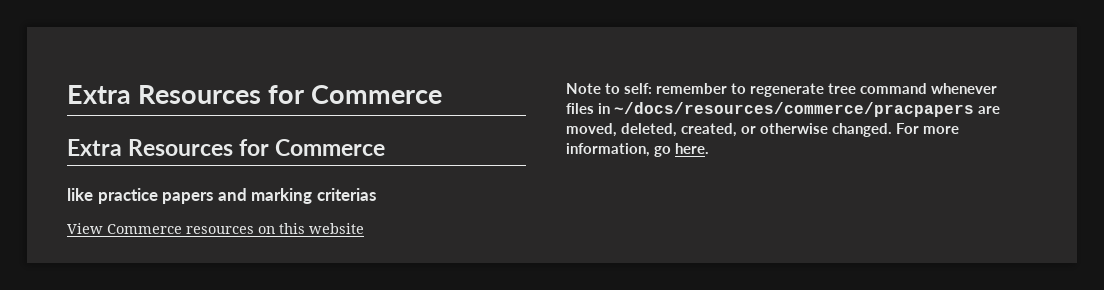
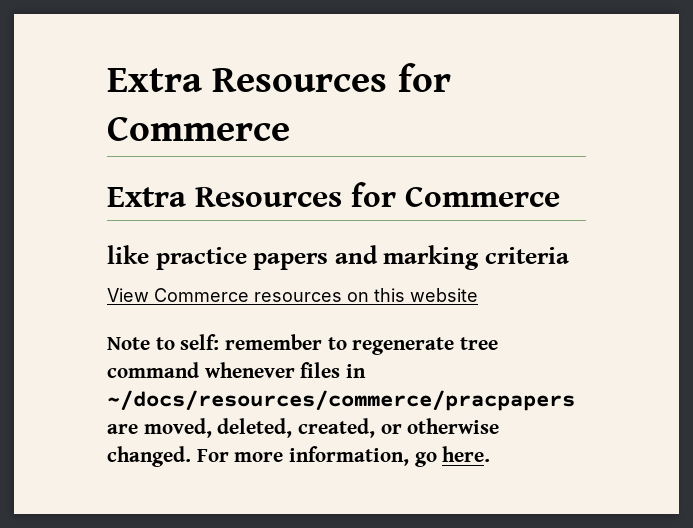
- like practice papers and marking criterias
+ like practice papers and marking criteria

